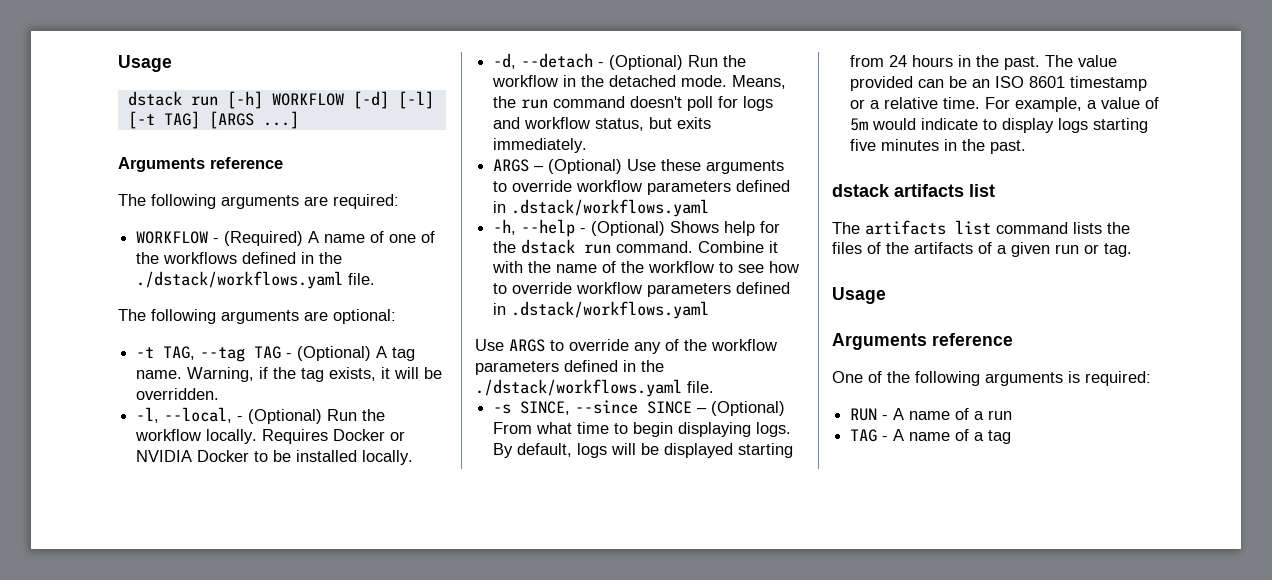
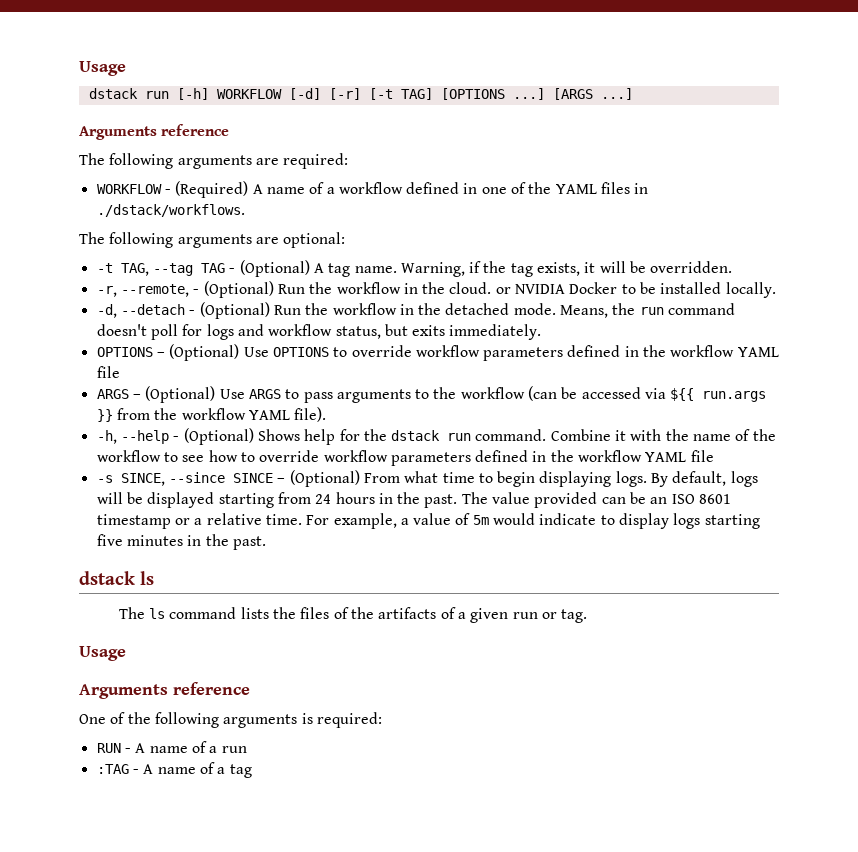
- dstack run [-h] WORKFLOW [-d] [-l] [-t TAG] [ARGS ...]
+ dstack run [-h] WORKFLOW [-d] [-r] [-t TAG] [OPTIONS ...] [ARGS ...]
- WORKFLOW - (Required) A name of one of the workflows defined in the ./dstack/workflows.yaml file.
+ WORKFLOW - (Required) A name of a workflow defined in one of the YAML files in ./dstack/workflows.
- -l, --local, - (Optional) Run the workflow locally. Requires Docker or NVIDIA Docker to be installed locally.
+ -r, --remote, - (Optional) Run the workflow in the cloud. or NVIDIA Docker to be installed locally.
- ARGS – (Optional) Use these arguments to override workflow parameters defined in .dstack/workflows.yaml
+ OPTIONS – (Optional) Use OPTIONS to override workflow parameters defined in the workflow YAML file
+ ARGS – (Optional) Use ARGS to pass arguments to the workflow (can be accessed via ${{ run.args }} from the workflow YAML file).
- Combine it with the name of the workflow to see how to override workflow parameters defined in .dstack/workflows.yaml
- Use ARGS to override any of the workflow parameters defined in the ./dstack/workflows.yaml file.
+ Combine it with the name of the workflow to see how to override workflow parameters defined in the workflow YAML file
- dstack artifacts list
- The artifacts list command lists the files of the artifacts of a given run or tag.
+ dstack ls
+ The ls command lists the files of the artifacts of a given run or tag.
- TAG - A name of a tag
+ :TAG - A name of a tag

